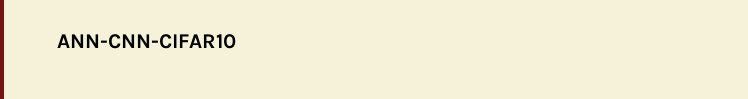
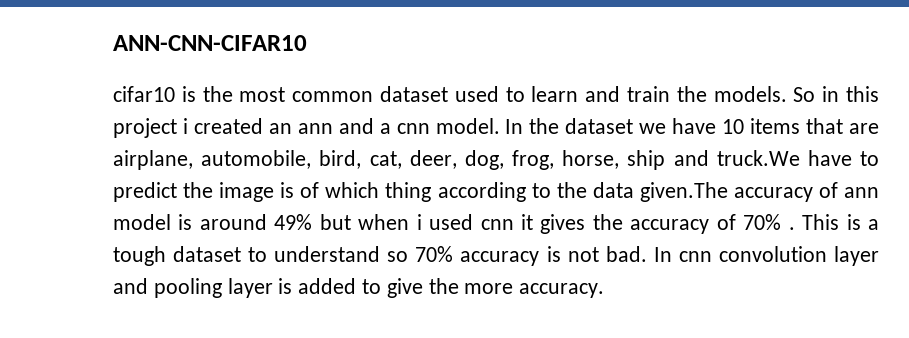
+ cifar10 is the most common dataset used to learn and train the models. So in this project i created an ann and a cnn model. In the dataset we have 10 items that are airplane, automobile, bird, cat, deer, dog, frog, horse, ship and truck.We have to predict the image is of which thing according to the data given.The accuracy of ann model is around 49% but when i used cnn it gives the accuracy of 70% . This is a tough dataset to understand so 70% accuracy is not bad. In cnn convolution layer and pooling layer is added to give the more accuracy.

